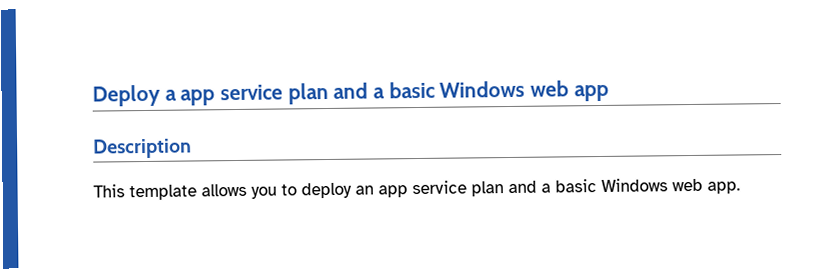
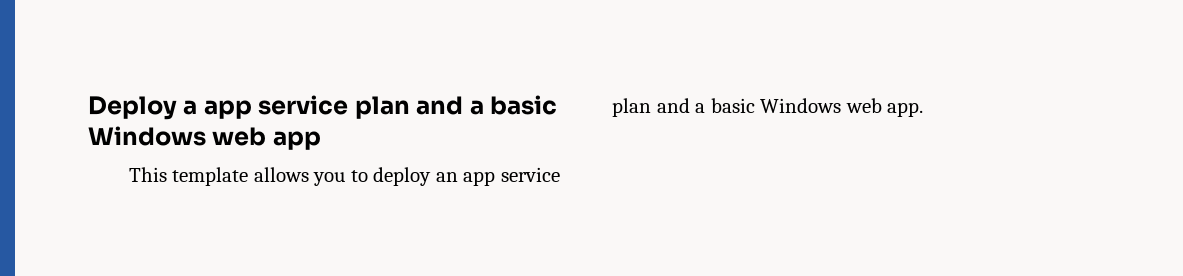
- Description

